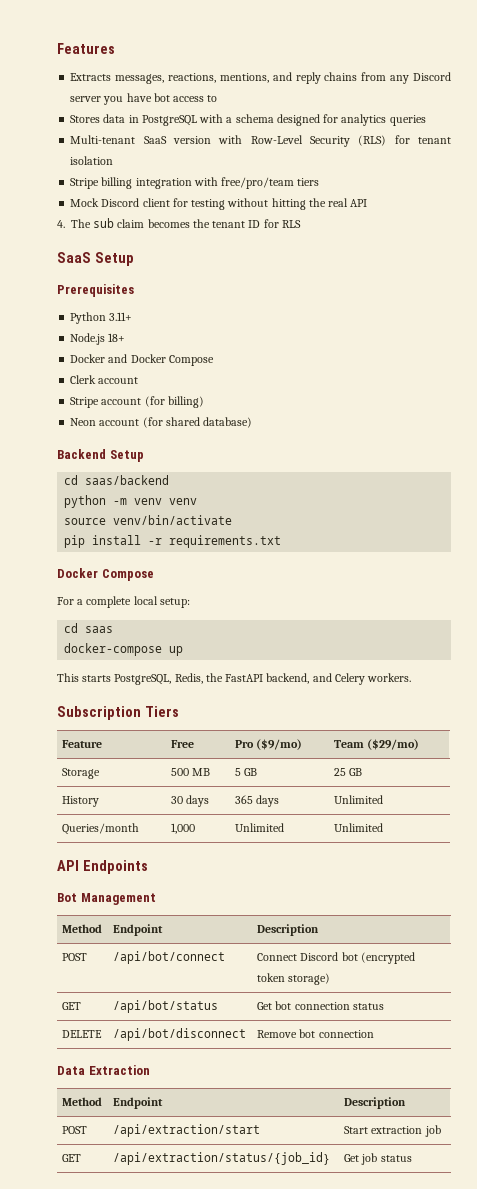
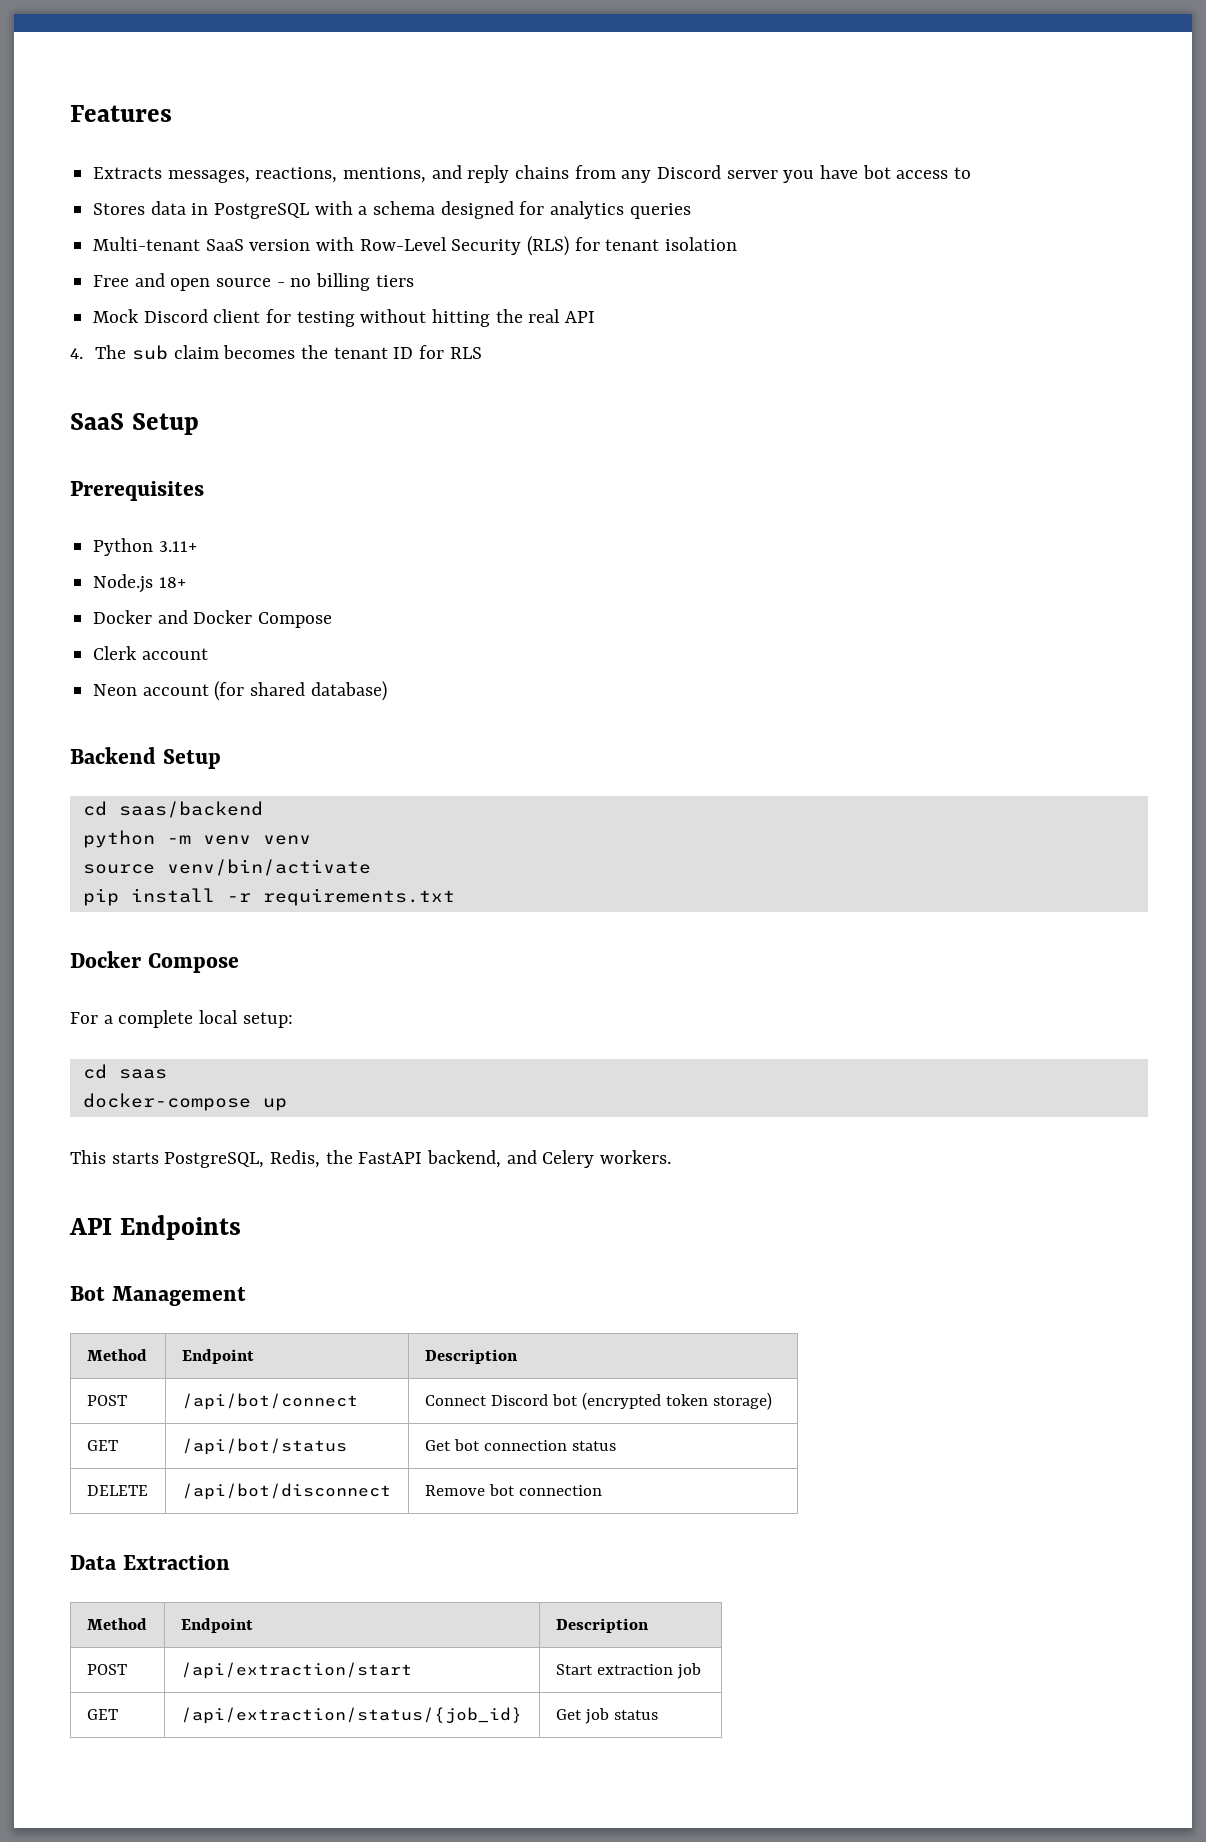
- Stripe billing integration with free/pro/team tiers
+ Free and open source - no billing tiers
- Stripe account (for billing)
- Subscription Tiers
- Feature | Free | Pro ($9/mo) | Team ($29/mo)
- Storage | 500 MB | 5 GB | 25 GB
- History | 30 days | 365 days | Unlimited
- Queries/month | 1,000 | Unlimited | Unlimited

